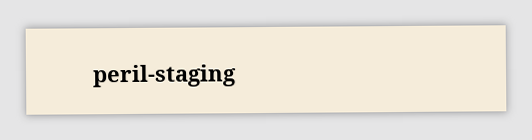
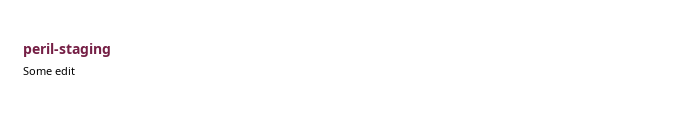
+ Some edit

